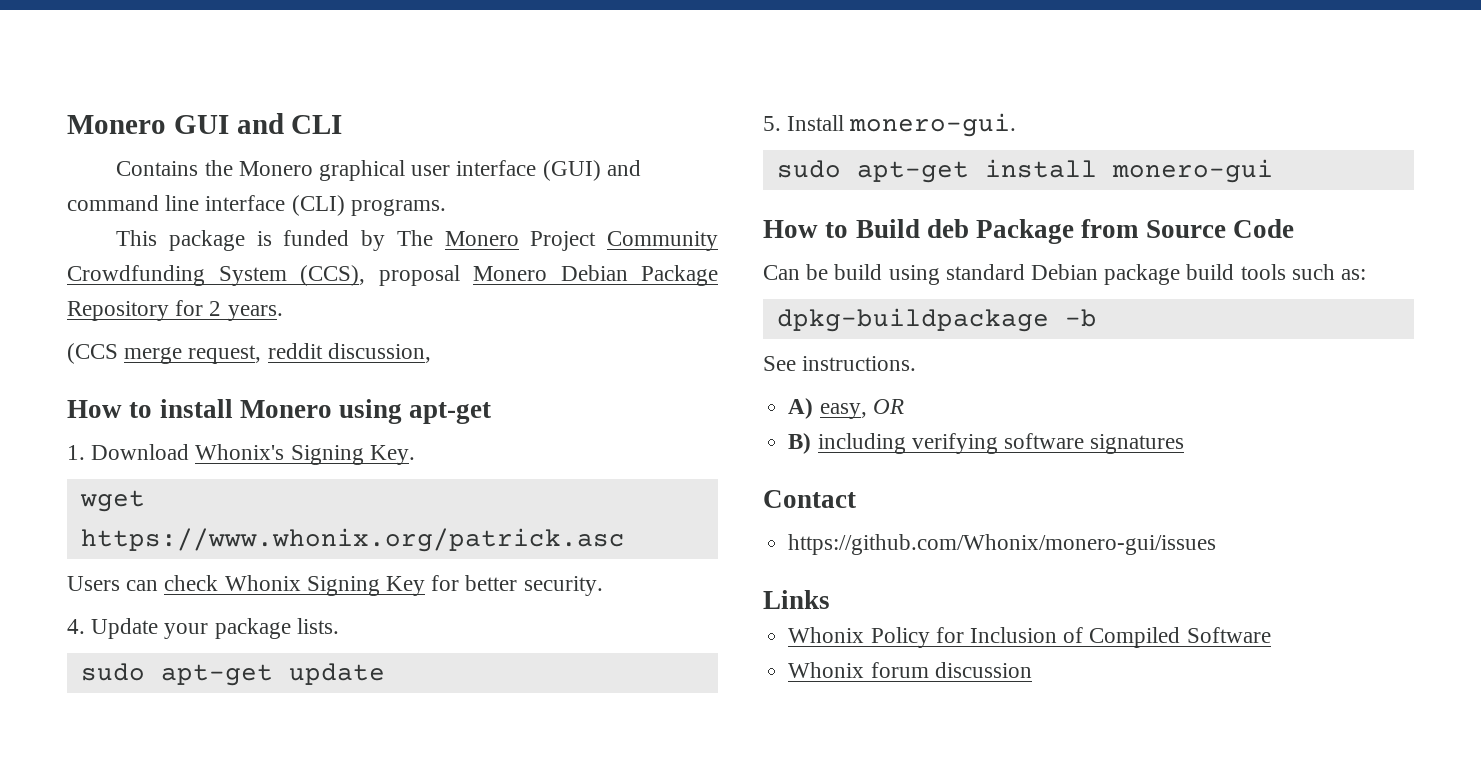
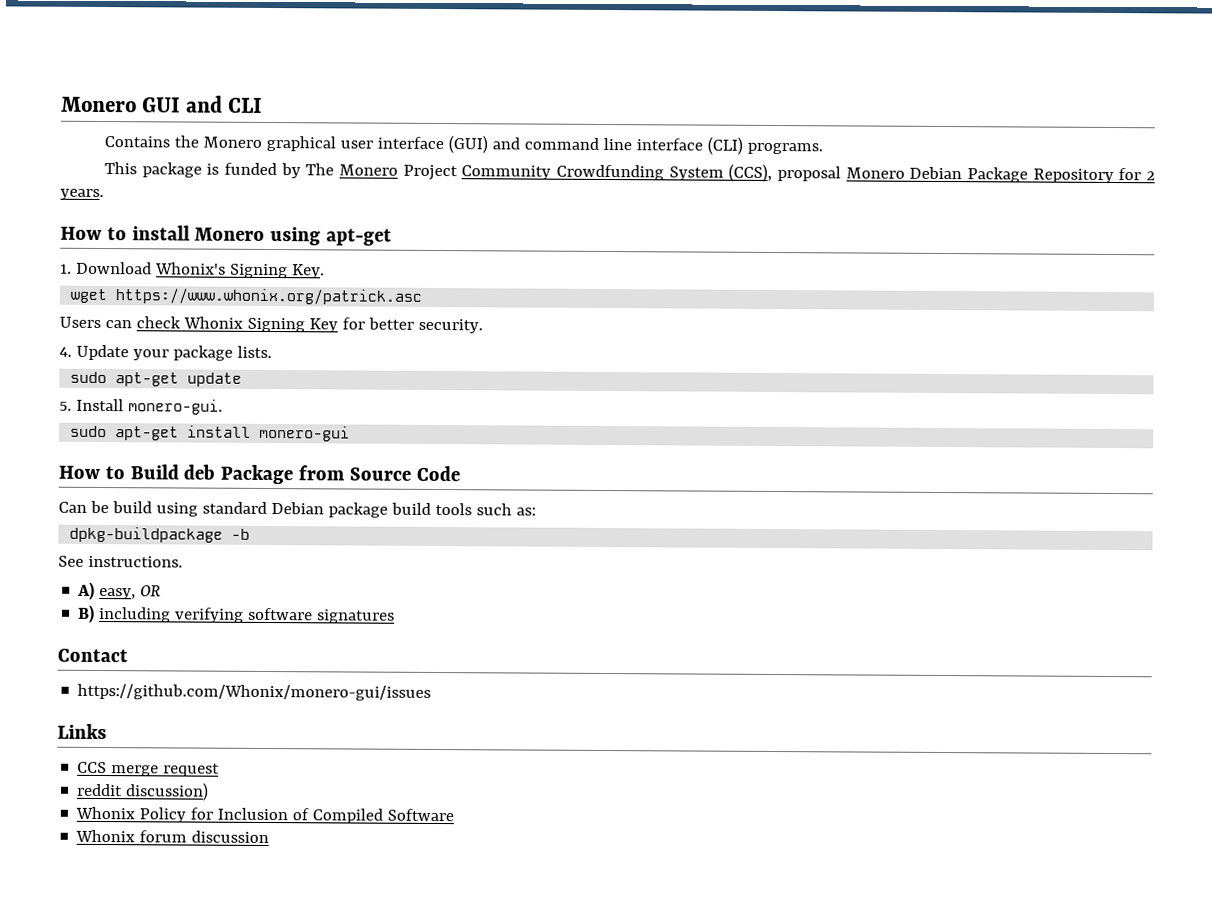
- (CCS merge request, reddit discussion,
+ CCS merge request
+ reddit discussion)

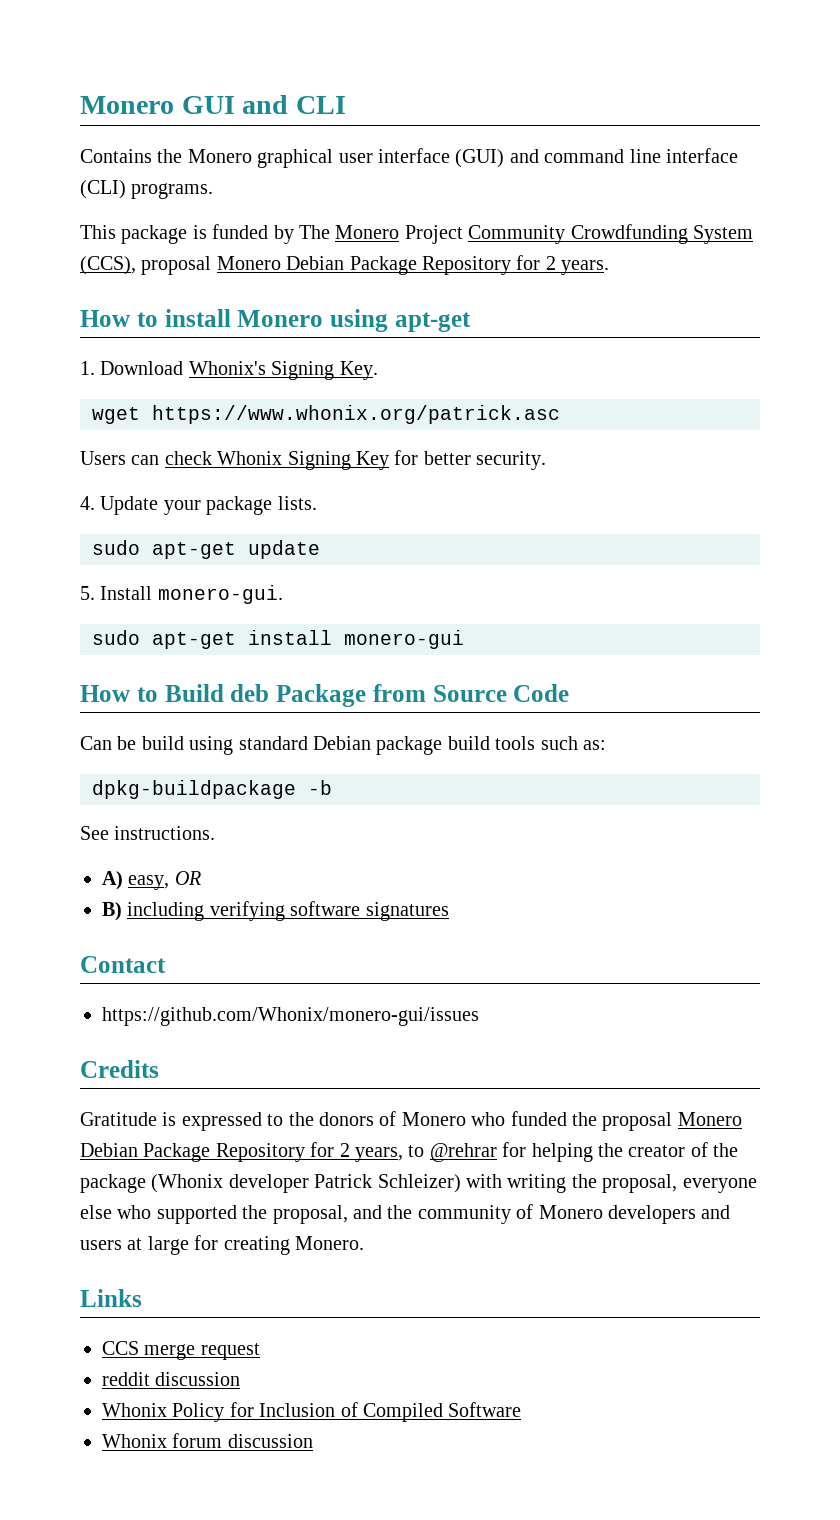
+ Credits
+ Gratitude is expressed to the donors of Monero who funded the proposal Monero Debian Package Repository for 2 years, to @rehrar for helping the creator of the package (Whonix developer Patrick Schleizer) with writing the proposal, everyone else who supported the proposal, and the community of Monero developers and users at large for creating Monero.
- reddit discussion)
+ reddit discussion

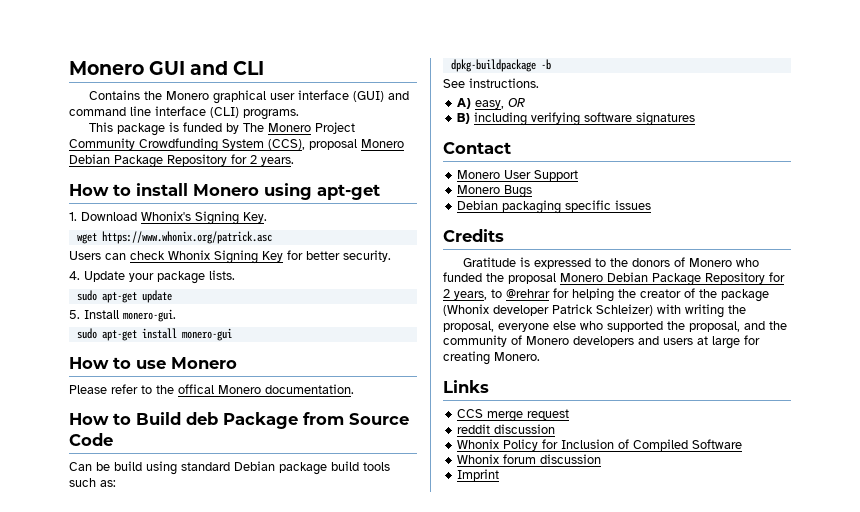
+ How to use Monero
+ Please refer to the offical Monero documentation.
- https://github.com/Whonix/monero-gui/issues
+ Monero User Support
+ Monero Bugs
+ Debian packaging specific issues
+ Imprint

